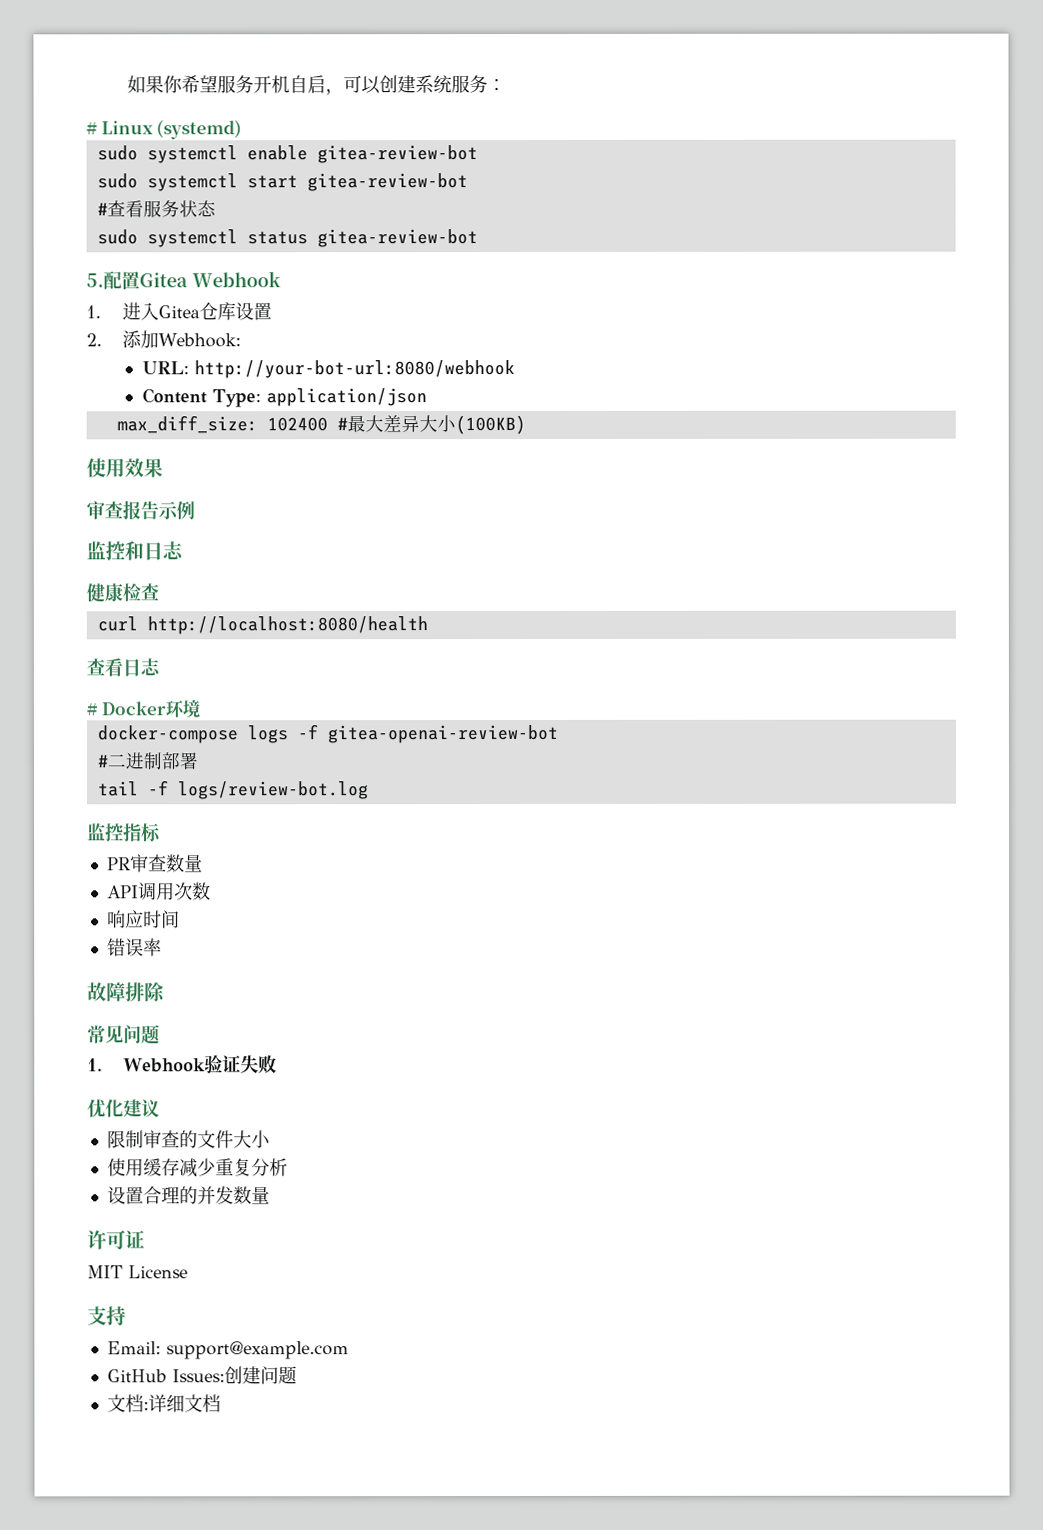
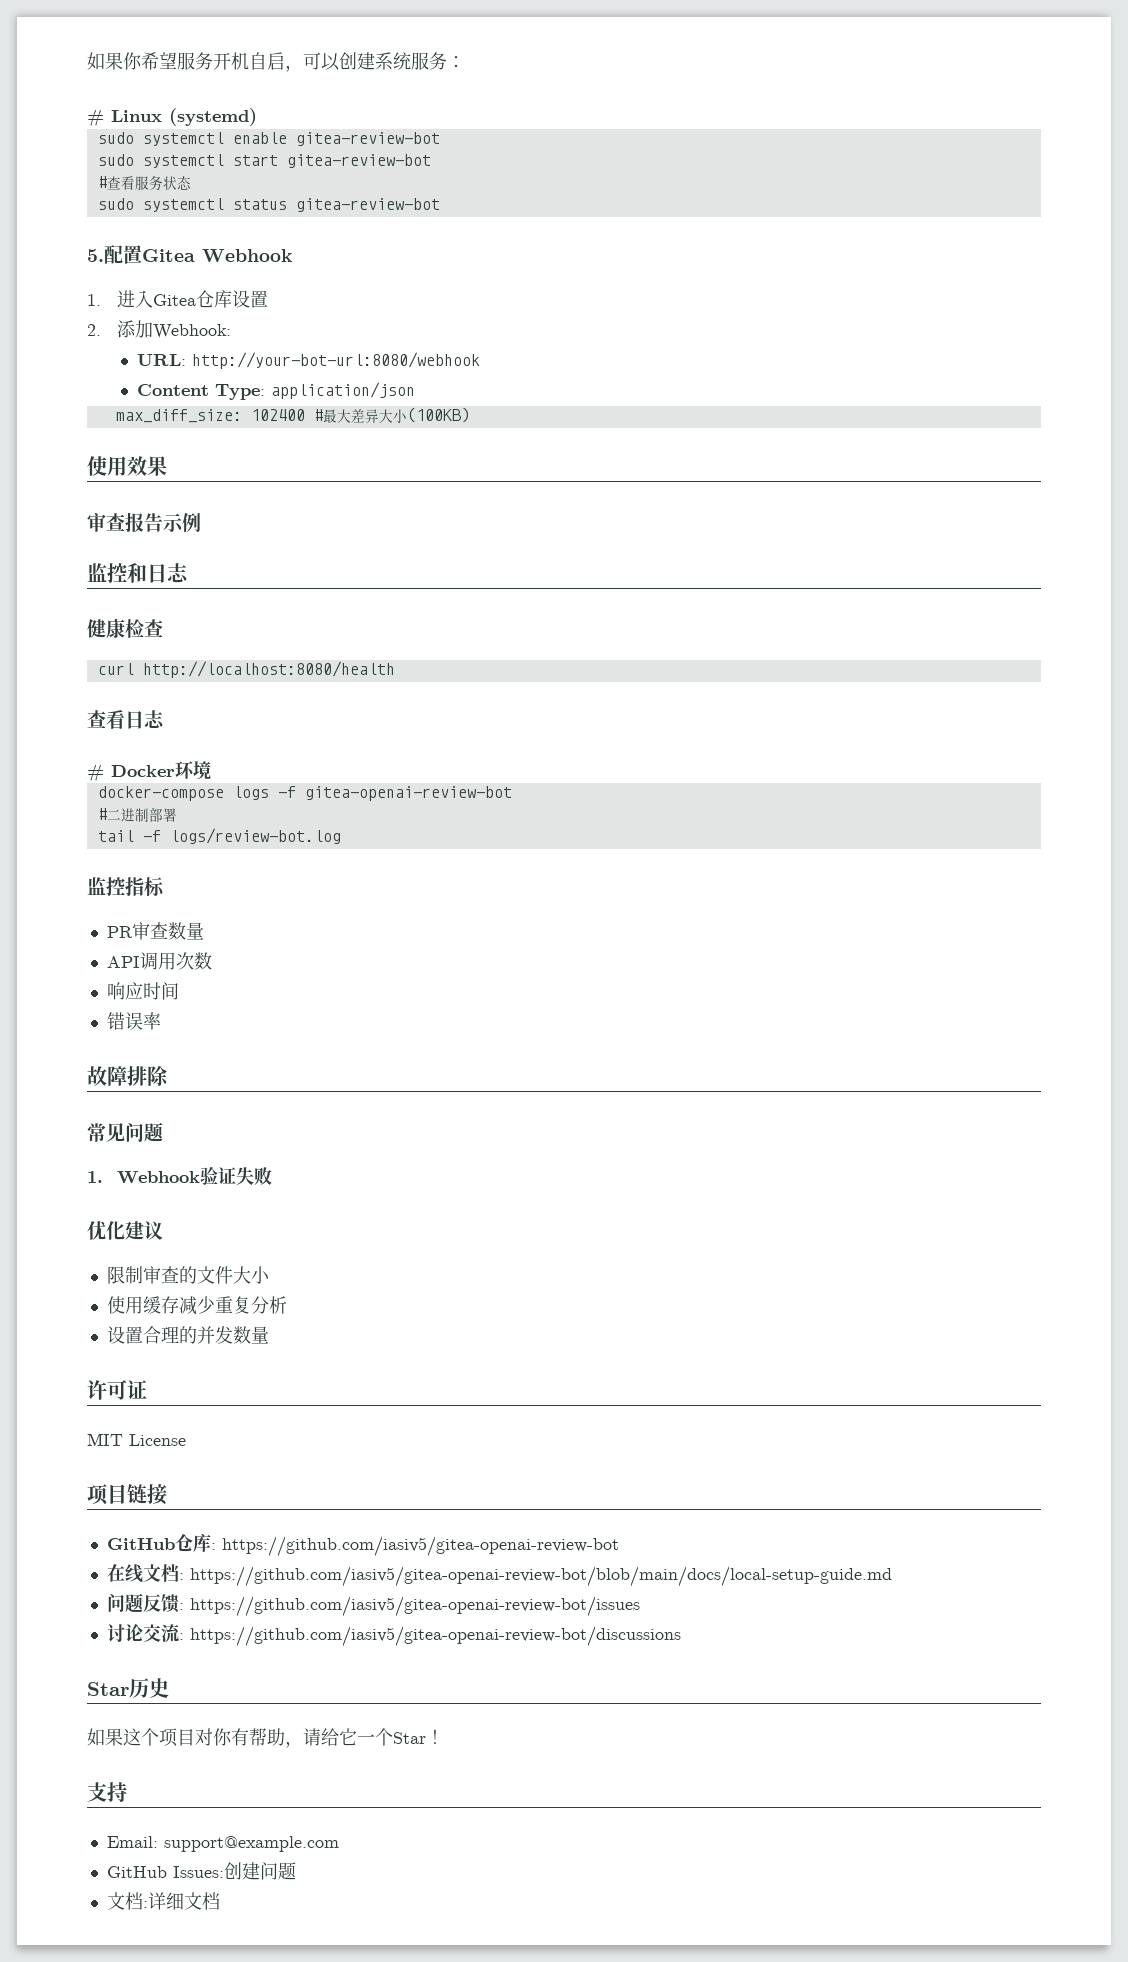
+ 项目链接
+ GitHub仓库: https://github.com/iasiv5/gitea-openai-review-bot
+ 在线文档: https://github.com/iasiv5/gitea-openai-review-bot/blob/main/docs/local-setup-guide.md
+ 问题反馈: https://github.com/iasiv5/gitea-openai-review-bot/issues
+ 讨论交流: https://github.com/iasiv5/gitea-openai-review-bot/discussions
+ Star历史
+ 如果这个项目对你有帮助，请给它一个Star！

